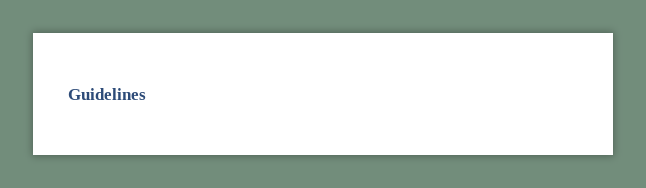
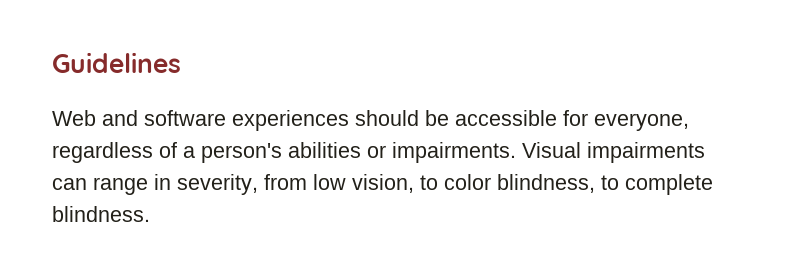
+ Web and software experiences should be accessible for everyone, regardless of a person's abilities or impairments. Visual impairments can range in severity, from low vision, to color blindness, to complete blindness.

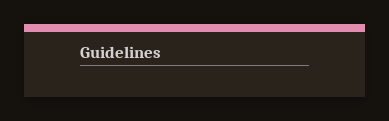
- Web and software experiences should be accessible for everyone, regardless of a person's abilities or impairments. Visual impairments can range in severity, from low vision, to color blindness, to complete blindness.

